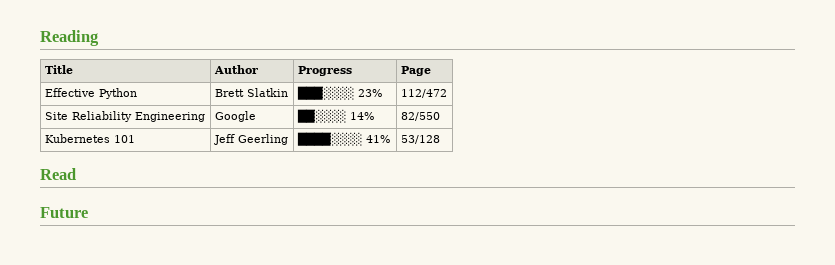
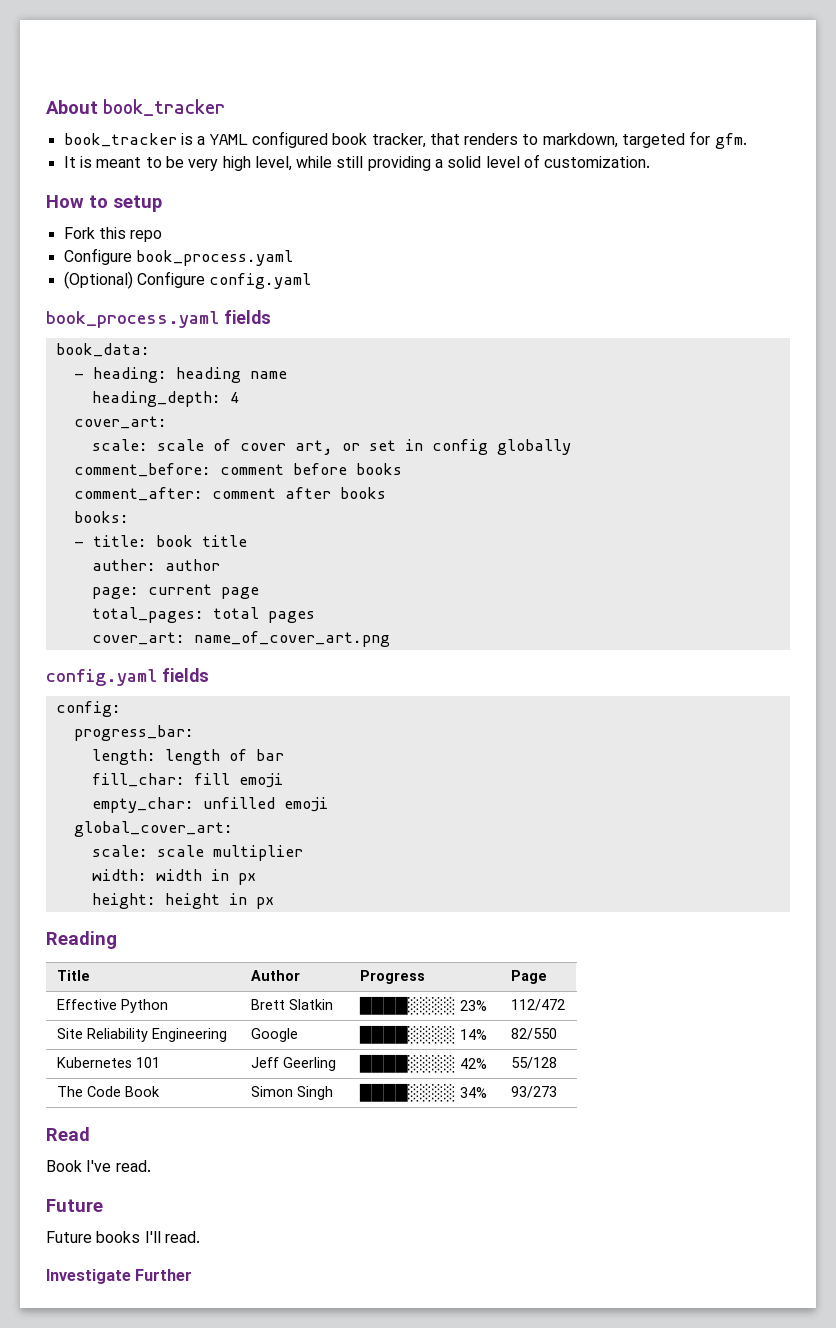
+ About book_tracker
+ book_tracker is a YAML configured book tracker, that renders to markdown, targeted for gfm.
+ It is meant to be very high level, while still providing a solid level of customization.
+ How to setup
+ Fork this repo
+ Configure book_process.yaml
+ (Optional) Configure config.yaml
+ book_process.yaml fields
+ book_data:
+ - heading: heading name
+ heading_depth: 4
+ cover_art:
+ scale: scale of cover art, or set in config globally
+ comment_before: comment before books
+ comment_after: comment after books
+ books:
+ - title: book title
+ auther: author
+ page: current page
+ total_pages: total pages
+ cover_art: name_of_cover_art.png
+ config.yaml fields
+ config:
+ progress_bar:
+ length: length of bar
+ fill_char: fill emoji
+ empty_char: unfilled emoji
+ global_cover_art:
+ scale: scale multiplier
+ width: width in px
+ height: height in px
- Effective Python | Brett Slatkin | ███░░░░ 23% | 112/472
+ Effective Python | Brett Slatkin | ████░░░░ 23% | 112/472
- Site Reliability Engineering | Google | ██░░░░ 14% | 82/550
+ Site Reliability Engineering | Google | ████░░░░ 14% | 82/550
- Kubernetes 101 | Jeff Geerling | ████░░░░ 41% | 53/128
+ Kubernetes 101 | Jeff Geerling | ████░░░░ 42% | 55/128
+ The Code Book | Simon Singh | ████░░░░ 34% | 93/273
  Read
+ Book I've read.
  Future
+ Future books I'll read.
+ Investigate Further

